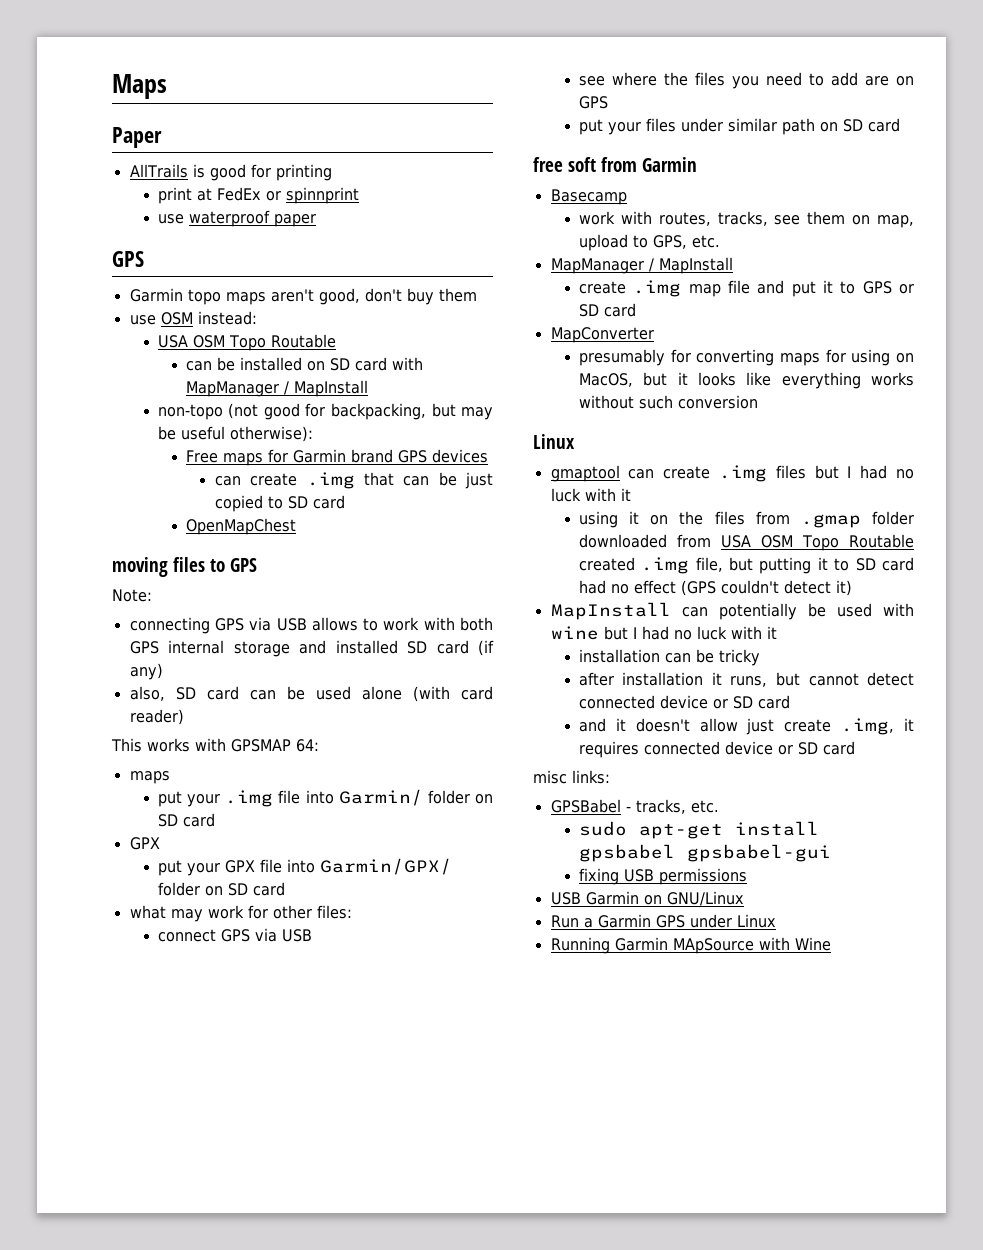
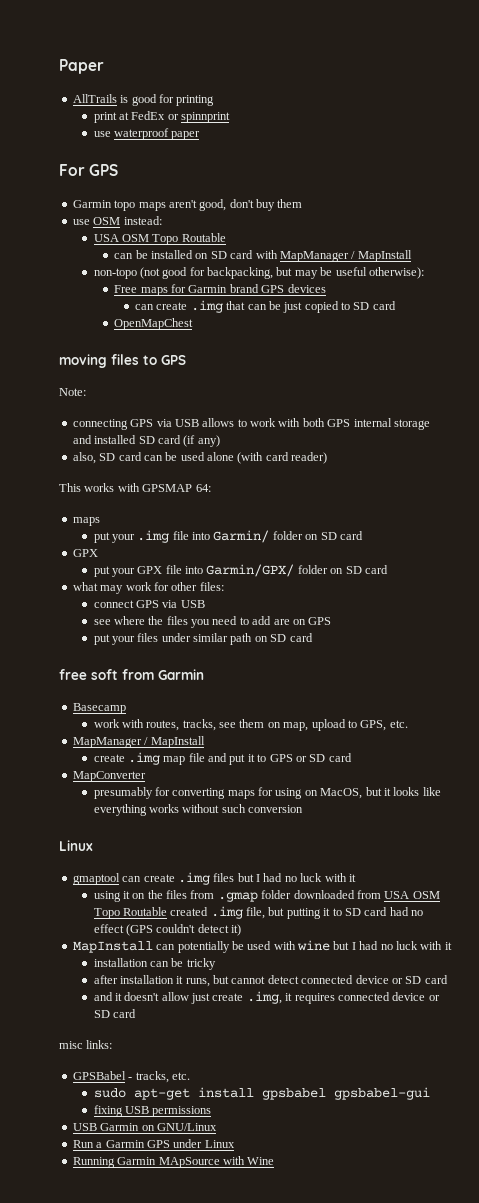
- Maps
  use waterproof paper
- GPS
+ For GPS

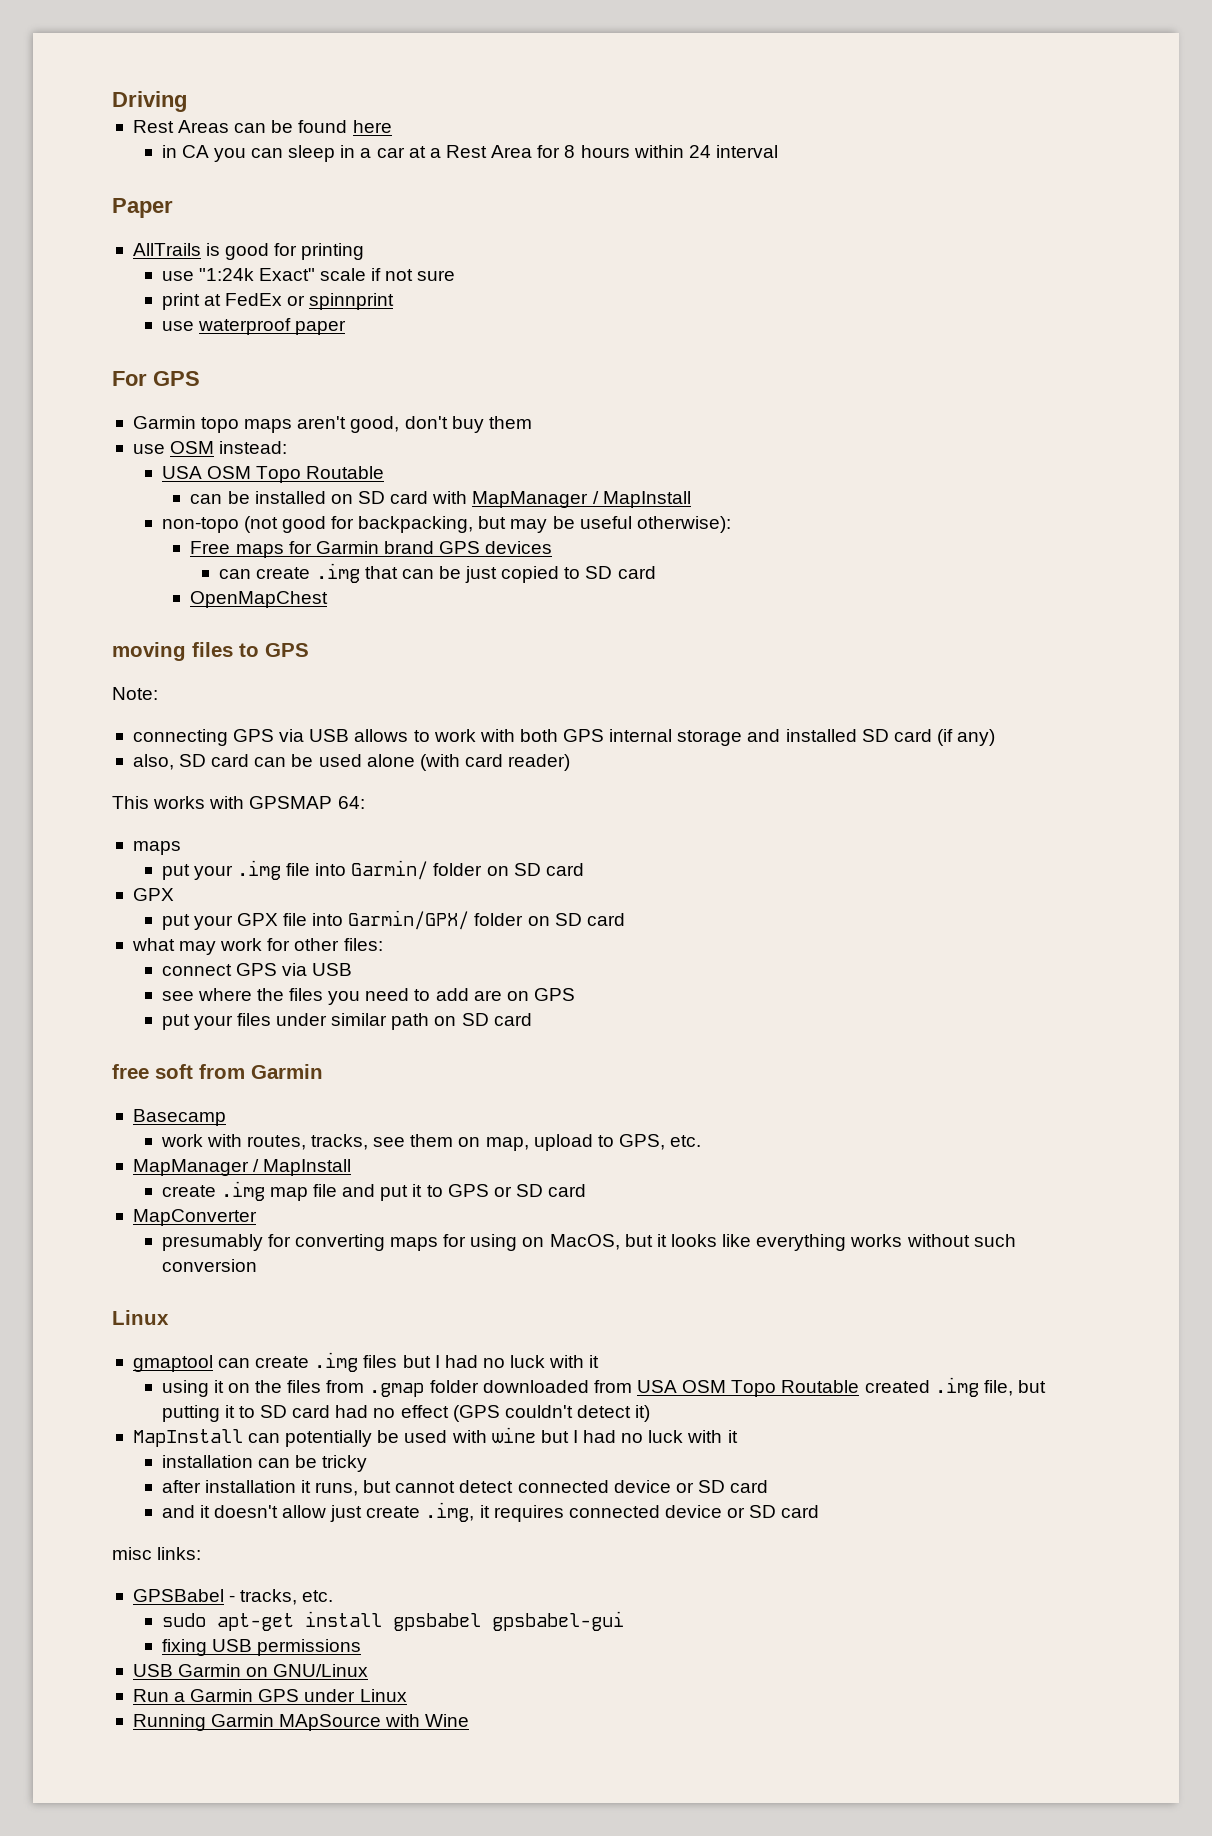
+ Driving
+ Rest Areas can be found here
+ in CA you can sleep in a car at a Rest Area for 8 hours within 24 interval
+ use "1:24k Exact" scale if not sure

